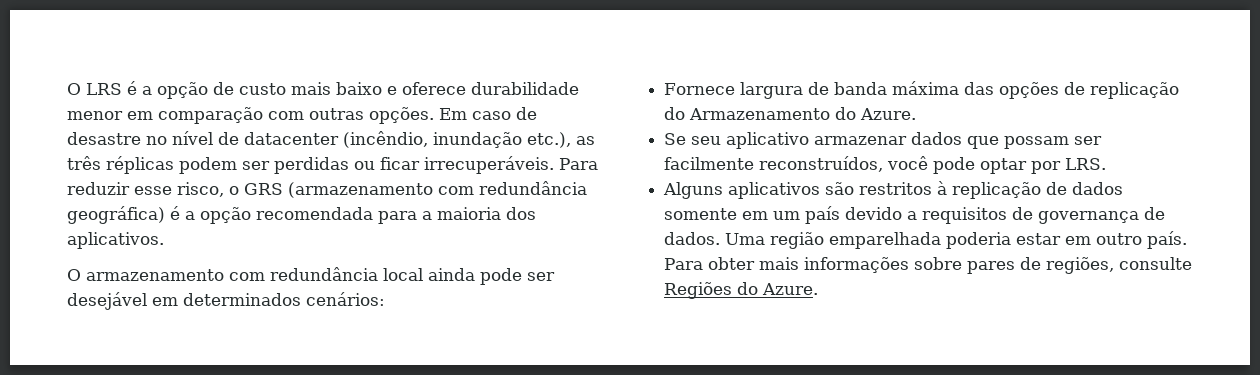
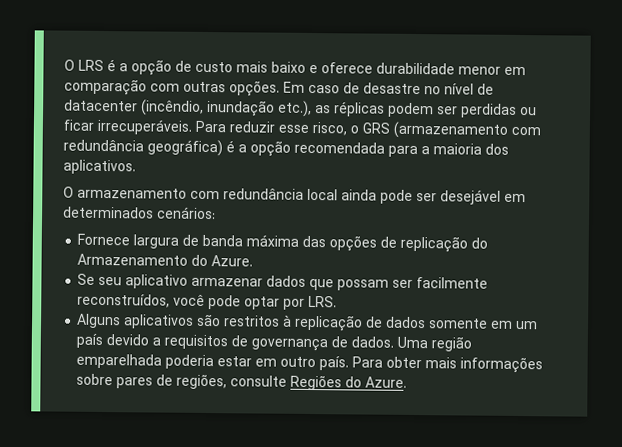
- Em caso de desastre no nível de datacenter (incêndio, inundação etc.), as três réplicas podem ser perdidas ou ficar irrecuperáveis.
+ Em caso de desastre no nível de datacenter (incêndio, inundação etc.), as réplicas podem ser perdidas ou ficar irrecuperáveis.

